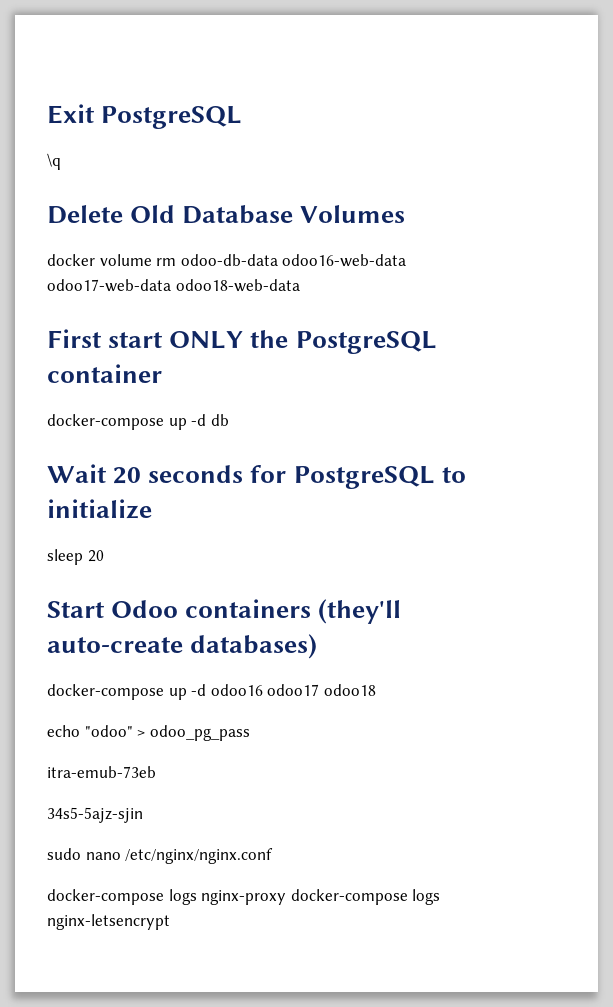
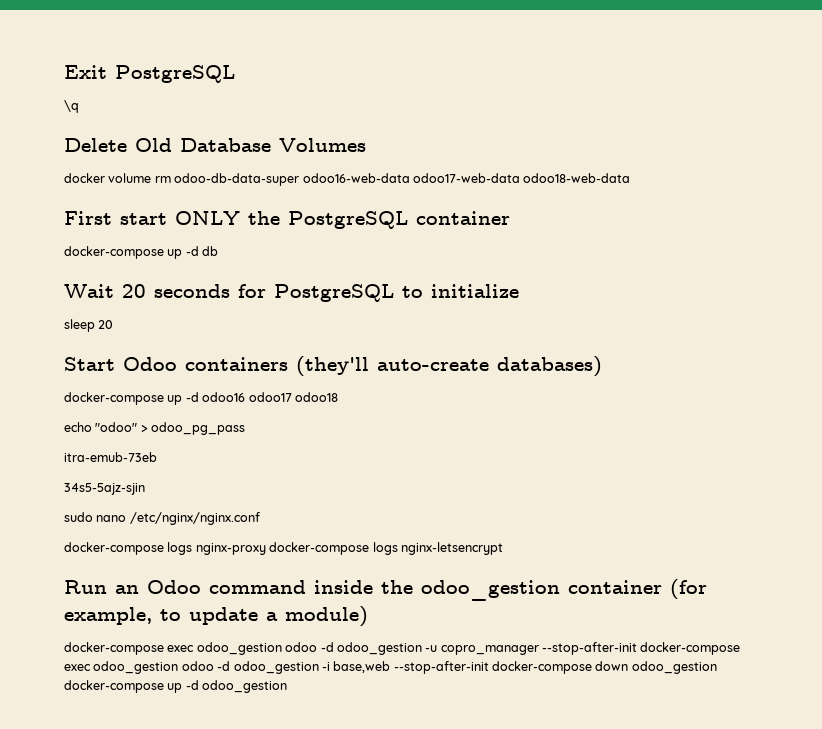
- docker volume rm odoo-db-data odoo16-web-data odoo17-web-data odoo18-web-data
+ docker volume rm odoo-db-data-super odoo16-web-data odoo17-web-data odoo18-web-data
+ Run an Odoo command inside the odoo_gestion container (for example, to update a module)
+ docker-compose exec odoo_gestion odoo -d odoo_gestion -u copro_manager --stop-after-init docker-compose exec odoo_gestion odoo -d odoo_gestion -i base,web --stop-after-init docker-compose down odoo_gestion docker-compose up -d odoo_gestion

